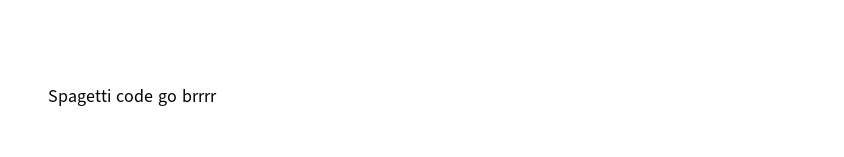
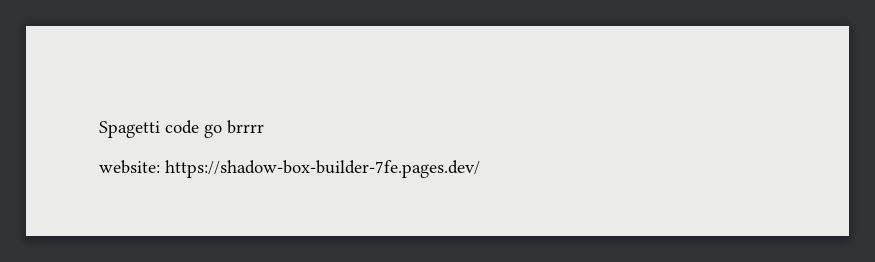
+ website: https://shadow-box-builder-7fe.pages.dev/

